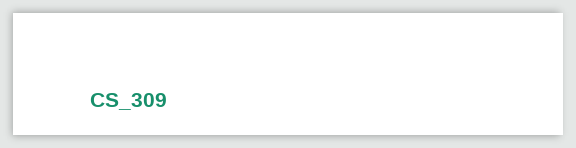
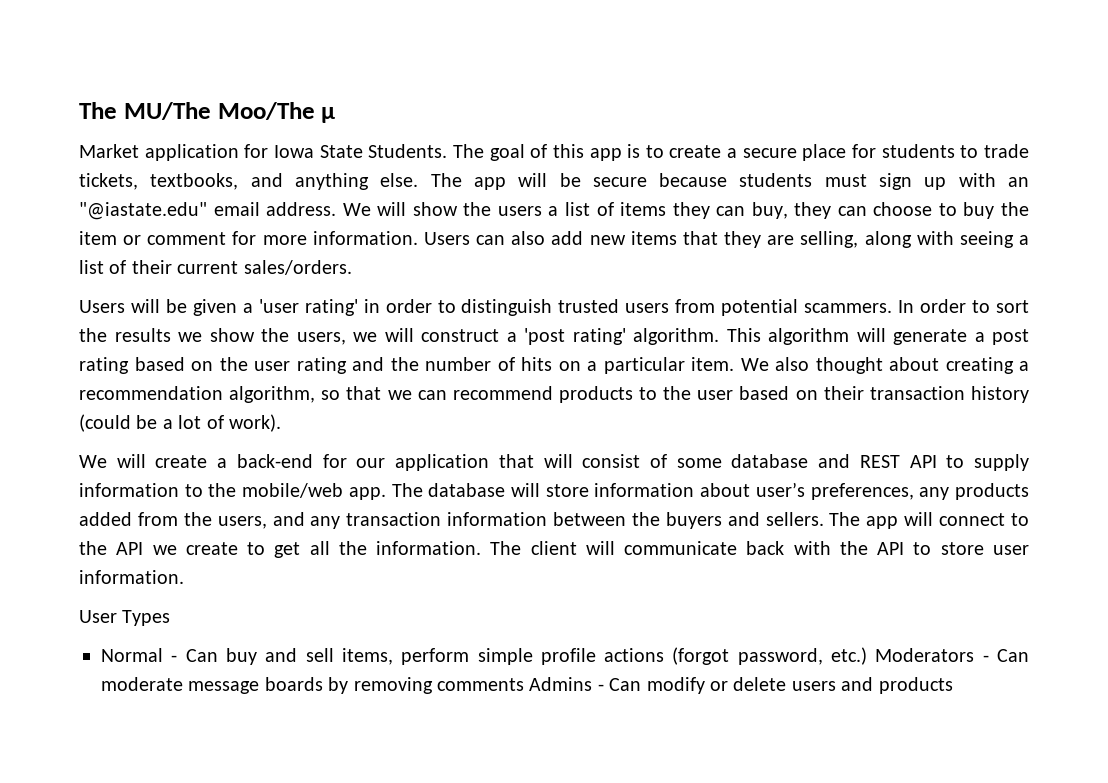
- CS_309
+ The MU/The Moo/The μ
+ Market application for Iowa State Students. The goal of this app is to create a secure place for students to trade tickets, textbooks, and anything else. The app will be secure because students must sign up with an "@iastate.edu" email address. We will show the users a list of items they can buy, they can choose to buy the item or comment for more information. Users can also add new items that they are selling, along with seeing a list of their current sales/orders.
+ Users will be given a 'user rating' in order to distinguish trusted users from potential scammers. In order to sort the results we show the users, we will construct a 'post rating' algorithm. This algorithm will generate a post rating based on the user rating and the number of hits on a particular item. We also thought about creating a recommendation algorithm, so that we can recommend products to the user based on their transaction history (could be a lot of work).
+ We will create a back-end for our application that will consist of some database and REST API to supply information to the mobile/web app. The database will store information about user’s preferences, any products added from the users, and any transaction information between the buyers and sellers. The app will connect to the API we create to get all the information. The client will communicate back with the API to store user information.
+ User Types
+ Normal - Can buy and sell items, perform simple profile actions (forgot password, etc.) Moderators - Can moderate message boards by removing comments Admins - Can modify or delete users and products

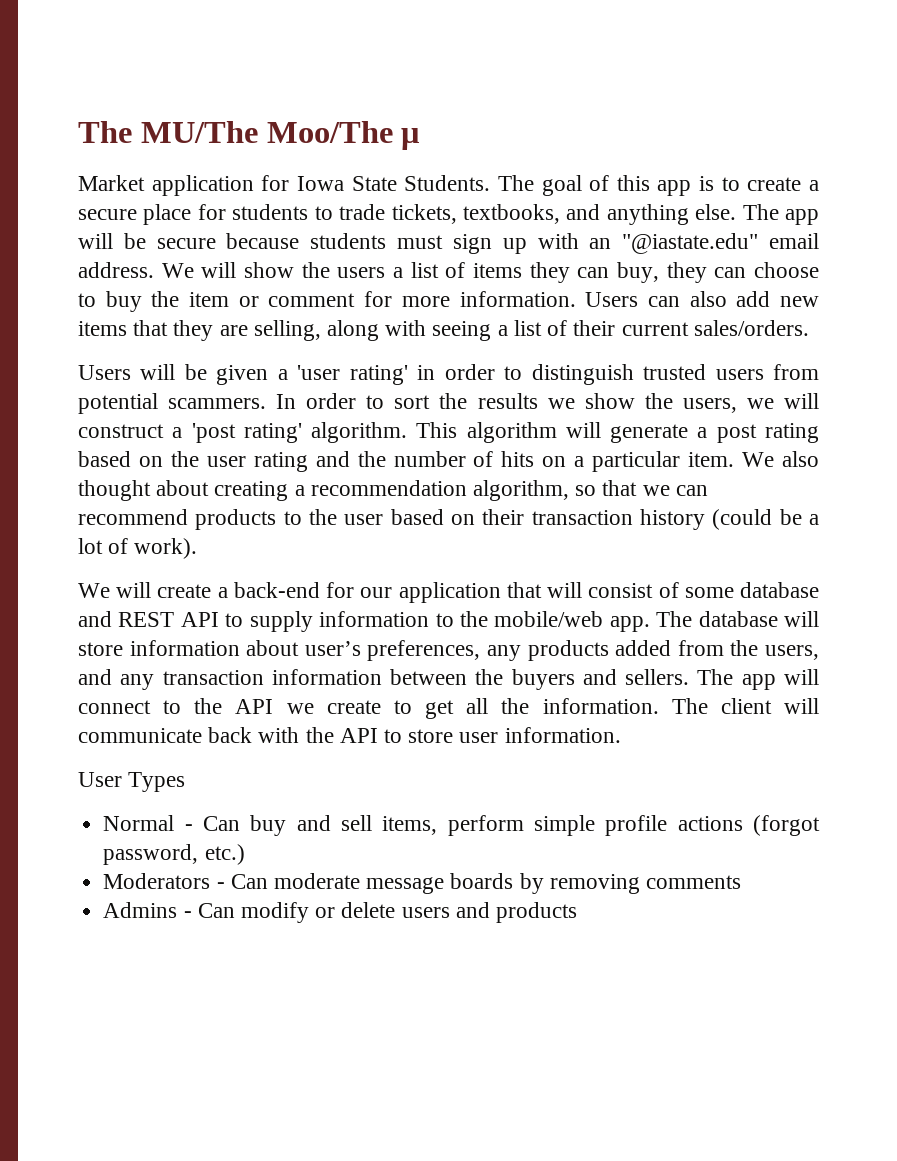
- Normal - Can buy and sell items, perform simple profile actions (forgot password, etc.) Moderators - Can moderate message boards by removing comments Admins - Can modify or delete users and products
+ Normal - Can buy and sell items, perform simple profile actions (forgot password, etc.)
+ Moderators - Can moderate message boards by removing comments
+ Admins - Can modify or delete users and products

